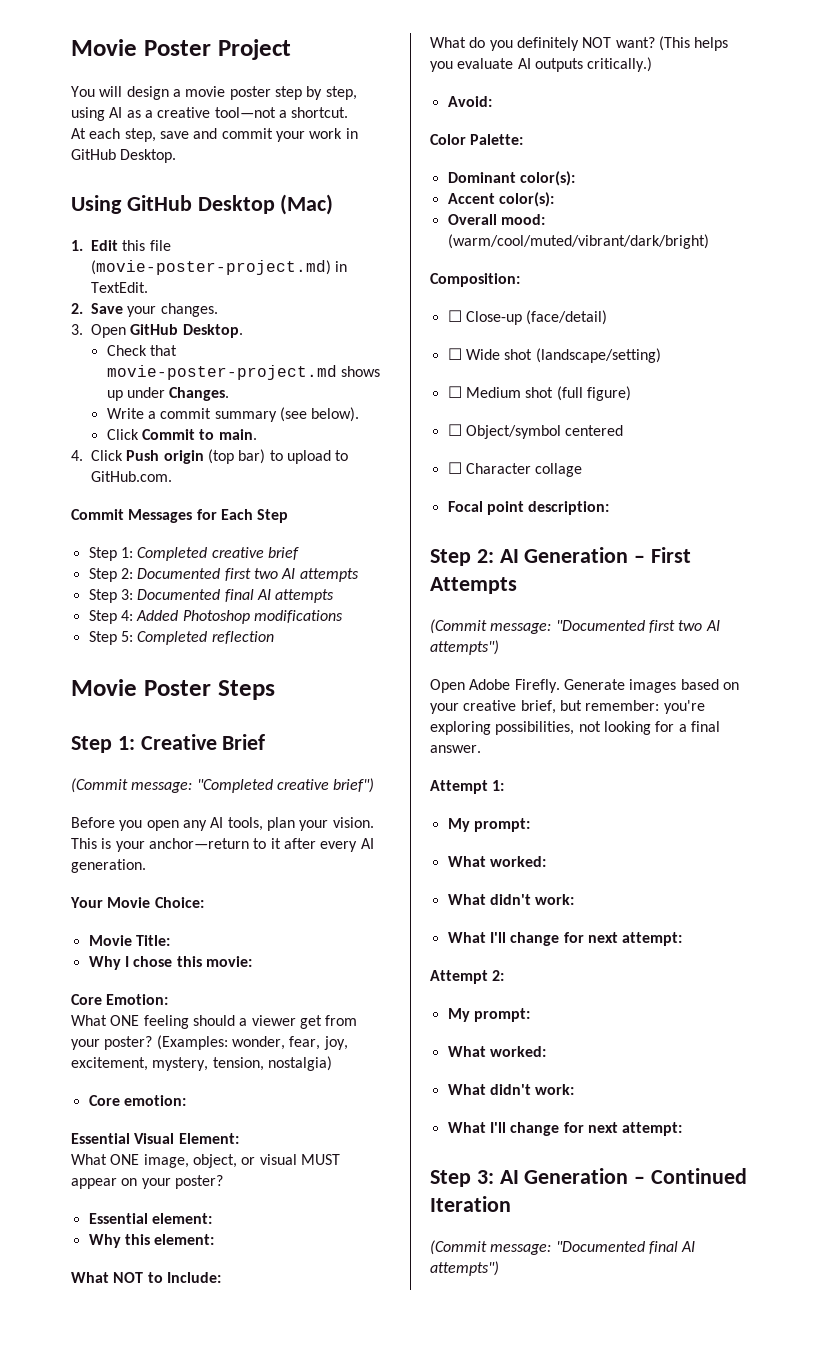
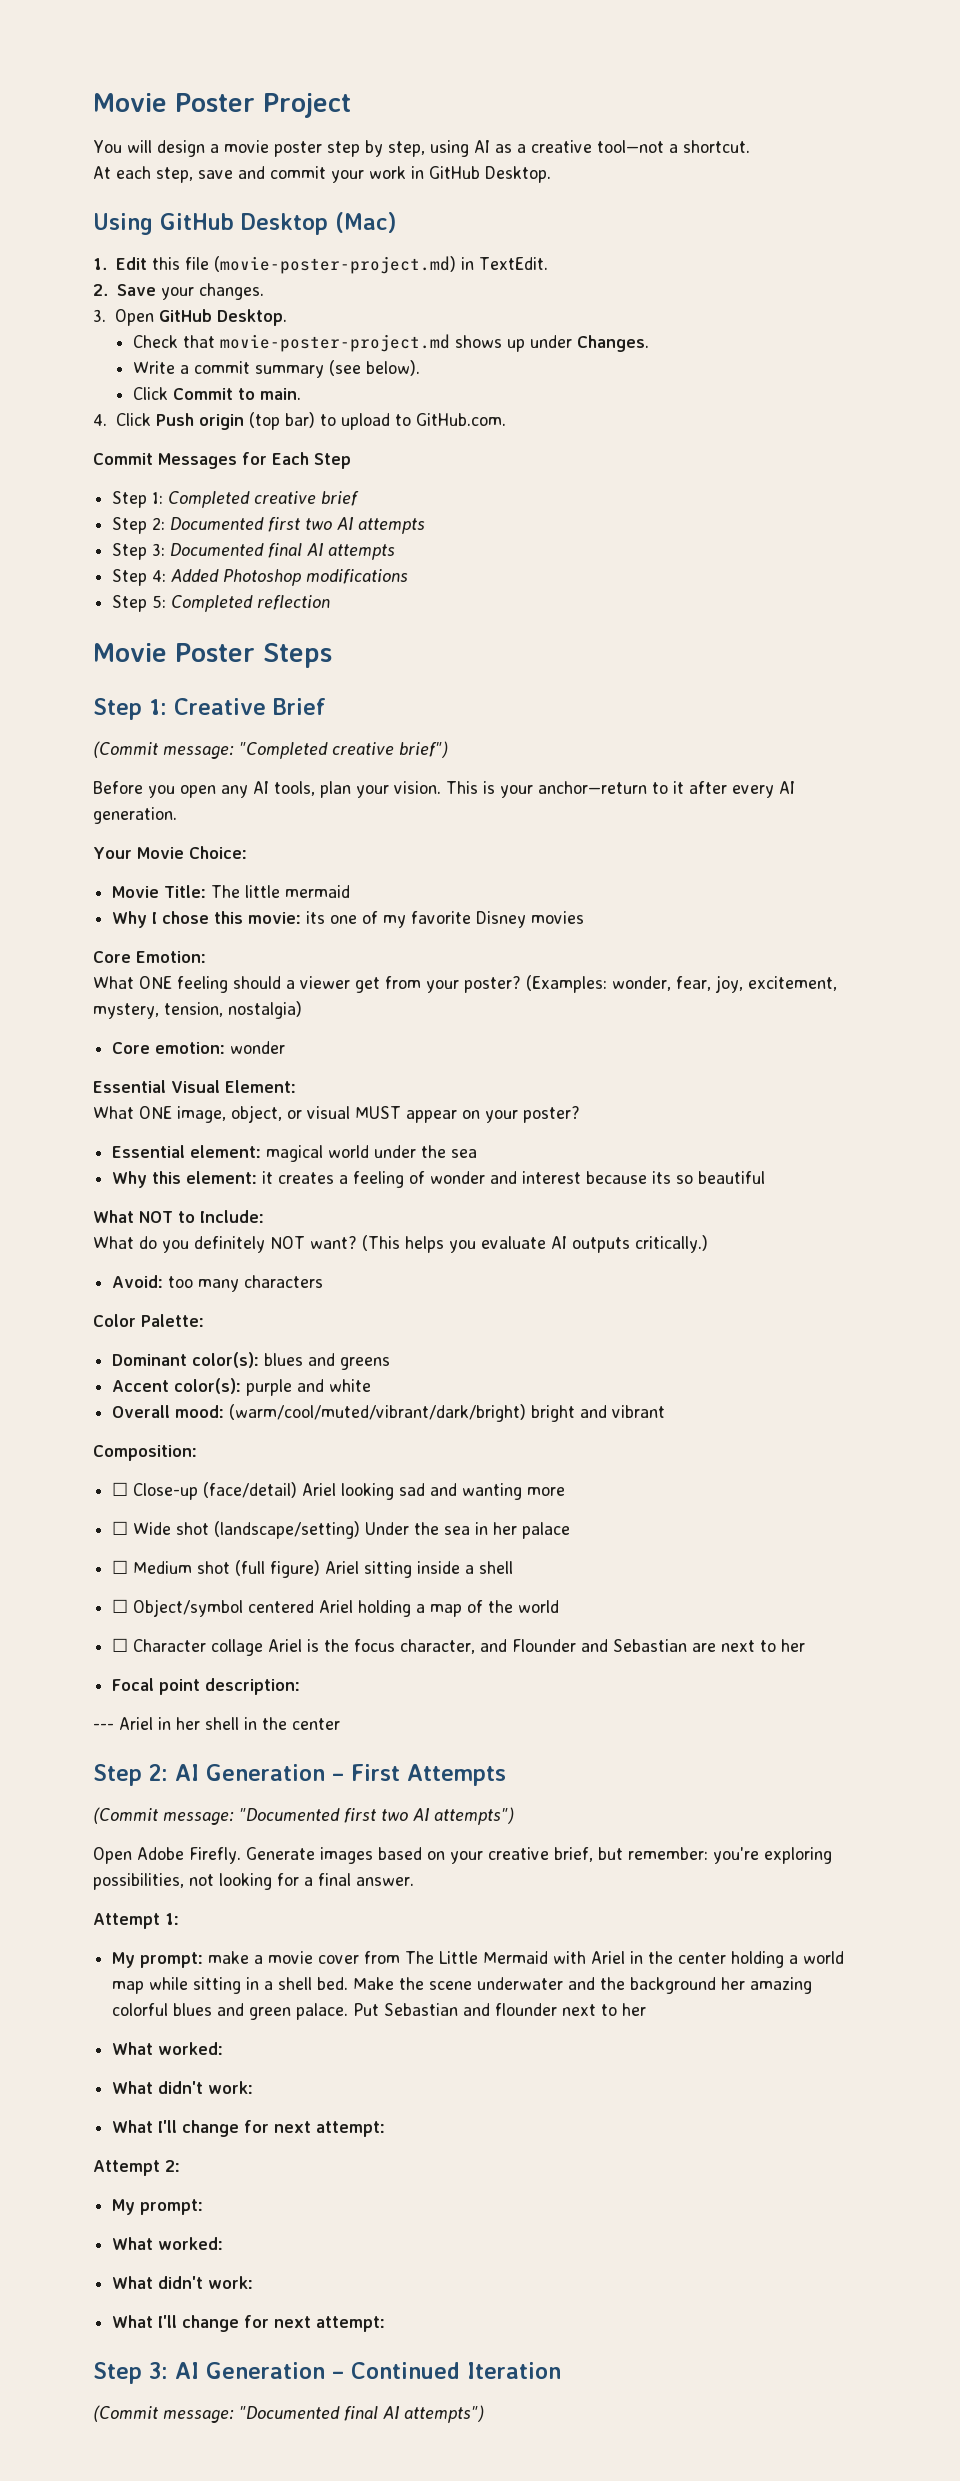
- Movie Title:
+ Movie Title: The little mermaid
- Why I chose this movie:
+ Why I chose this movie: its one of my favorite Disney movies
- Core emotion:
+ Core emotion: wonder
- Essential element:
- Why this element:
+ Essential element: magical world under the sea
+ Why this element: it creates a feeling of wonder and interest because its so beautiful
- Avoid:
+ Avoid: too many characters
- Dominant color(s):
+ Dominant color(s): blues and greens
- Accent color(s):
+ Accent color(s): purple and white
- Overall mood: (warm/cool/muted/vibrant/dark/bright)
+ Overall mood: (warm/cool/muted/vibrant/dark/bright) bright and vibrant
- ☐ Close-up (face/detail)
- ☐ Wide shot (landscape/setting)
+ ☐ Close-up (face/detail) Ariel looking sad and wanting more
+ ☐ Wide shot (landscape/setting) Under the sea in her palace
- ☐ Medium shot (full figure)
- ☐ Object/symbol centered
- ☐ Character collage
+ ☐ Medium shot (full figure) Ariel sitting inside a shell
+ ☐ Object/symbol centered Ariel holding a map of the world
+ ☐ Character collage Ariel is the focus character, and Flounder and Sebastian are next to her
  Focal point description:
+ --- Ariel in her shell in the center
  Attempt 1:
- My prompt:
+ My prompt: make a movie cover from The Little Mermaid with Ariel in the center holding a world map while sitting in a shell bed. Make the scene underwater and the background her amazing colorful blues and green palace. Put Sebastian and flounder next to her

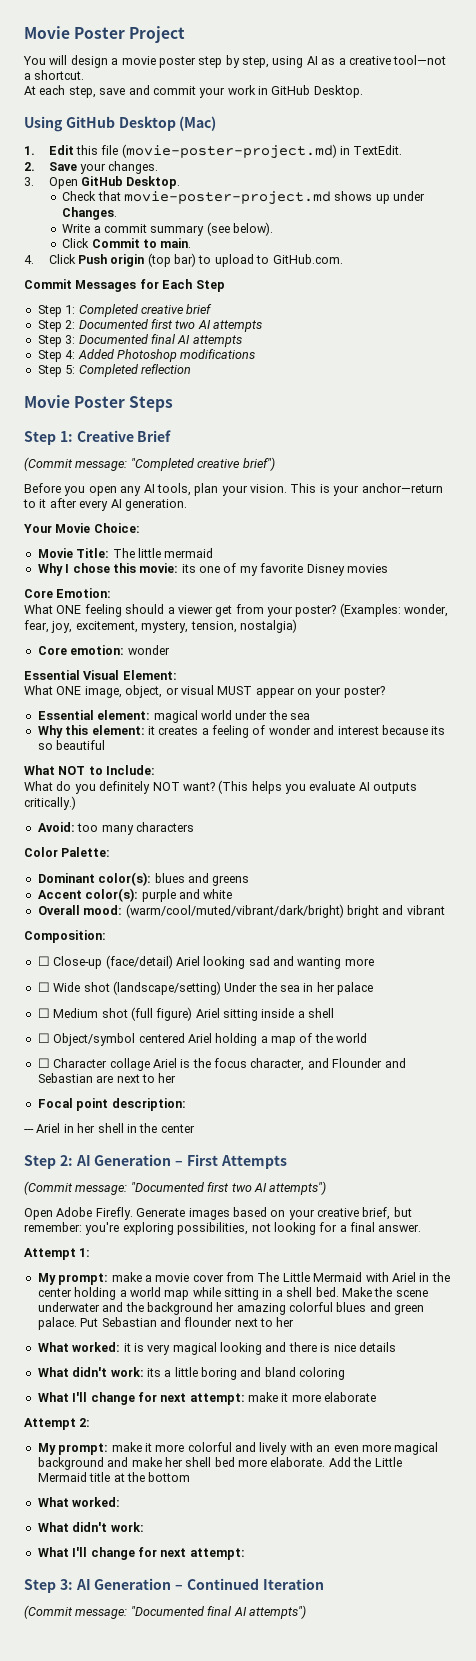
  Put Sebastian and flounder next to her
- What worked:
- What didn't work:
- What I'll change for next attempt:
+ What worked: it is very magical looking and there is nice details
+ What didn't work: its a little boring and bland coloring
+ What I'll change for next attempt: make it more elaborate
  Attempt 2:
- My prompt:
+ My prompt: make it more colorful and lively with an even more magical background and make her shell bed more elaborate. Add the Little Mermaid title at the bottom

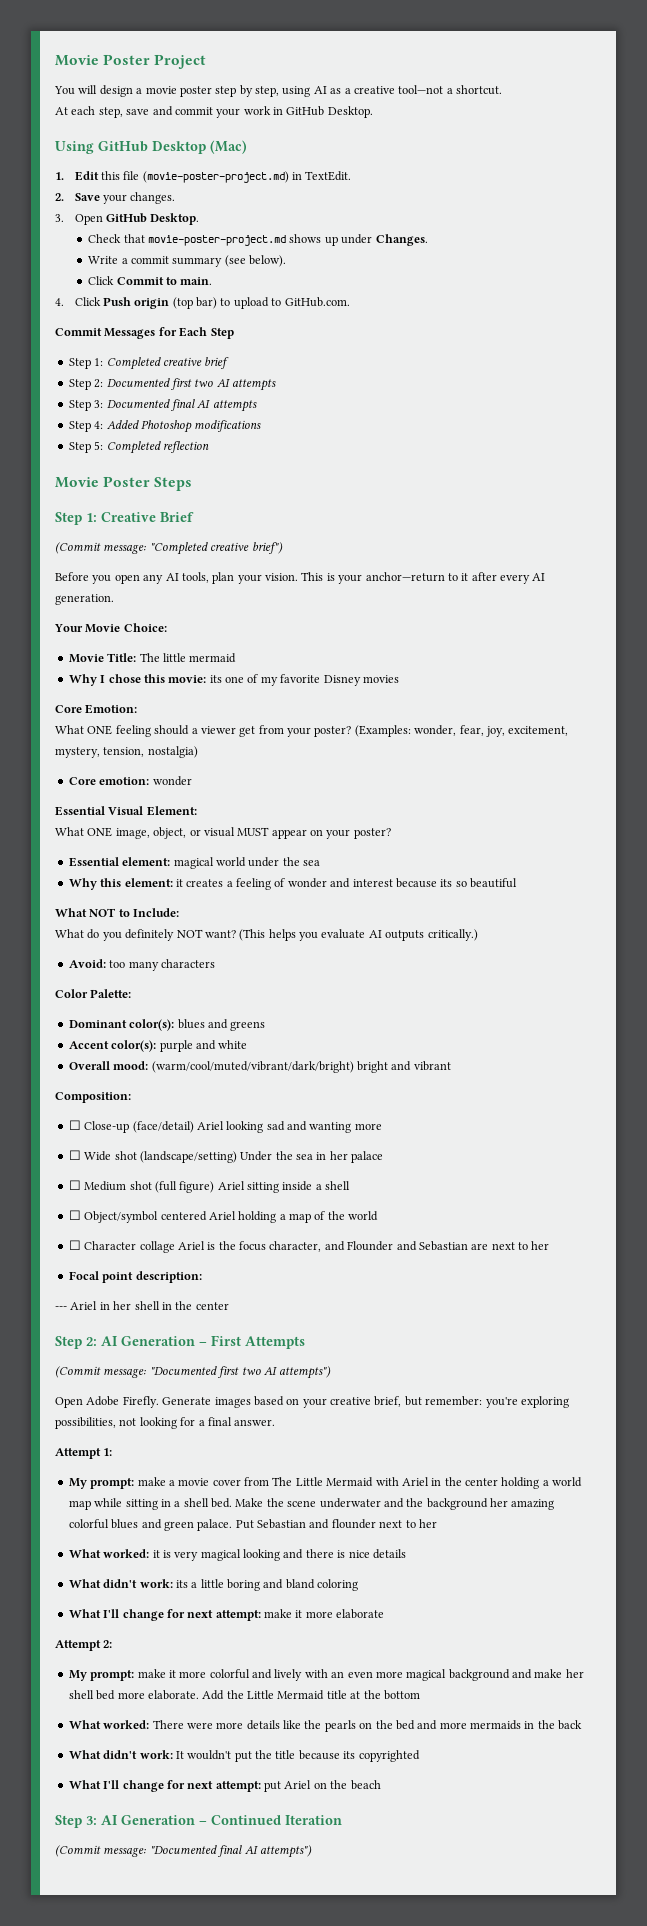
  Add the Little Mermaid title at the bottom
- What worked:
- What didn't work:
- What I'll change for next attempt:
+ What worked: There were more details like the pearls on the bed and more mermaids in the back
+ What didn't work: It wouldn't put the title because its copyrighted
+ What I'll change for next attempt: put Ariel on the beach

